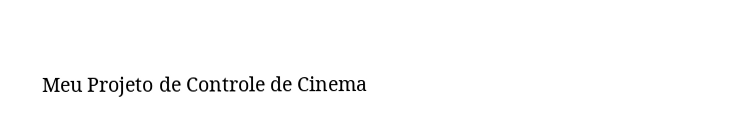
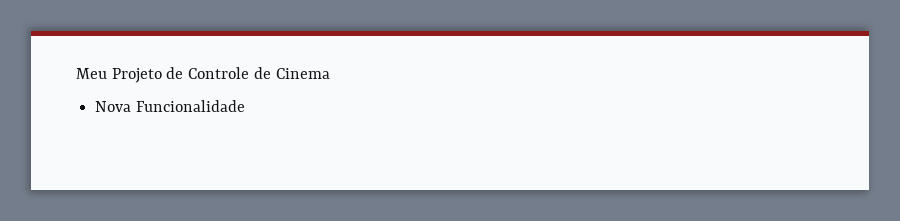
+ Nova Funcionalidade

